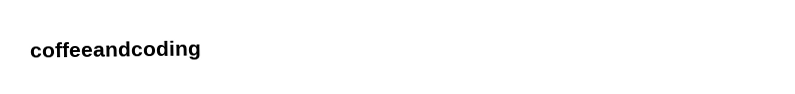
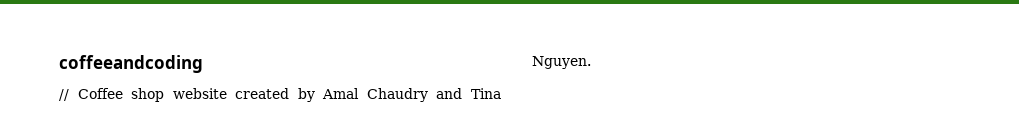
+ // Coffee shop website created by Amal Chaudry and Tina Nguyen.

